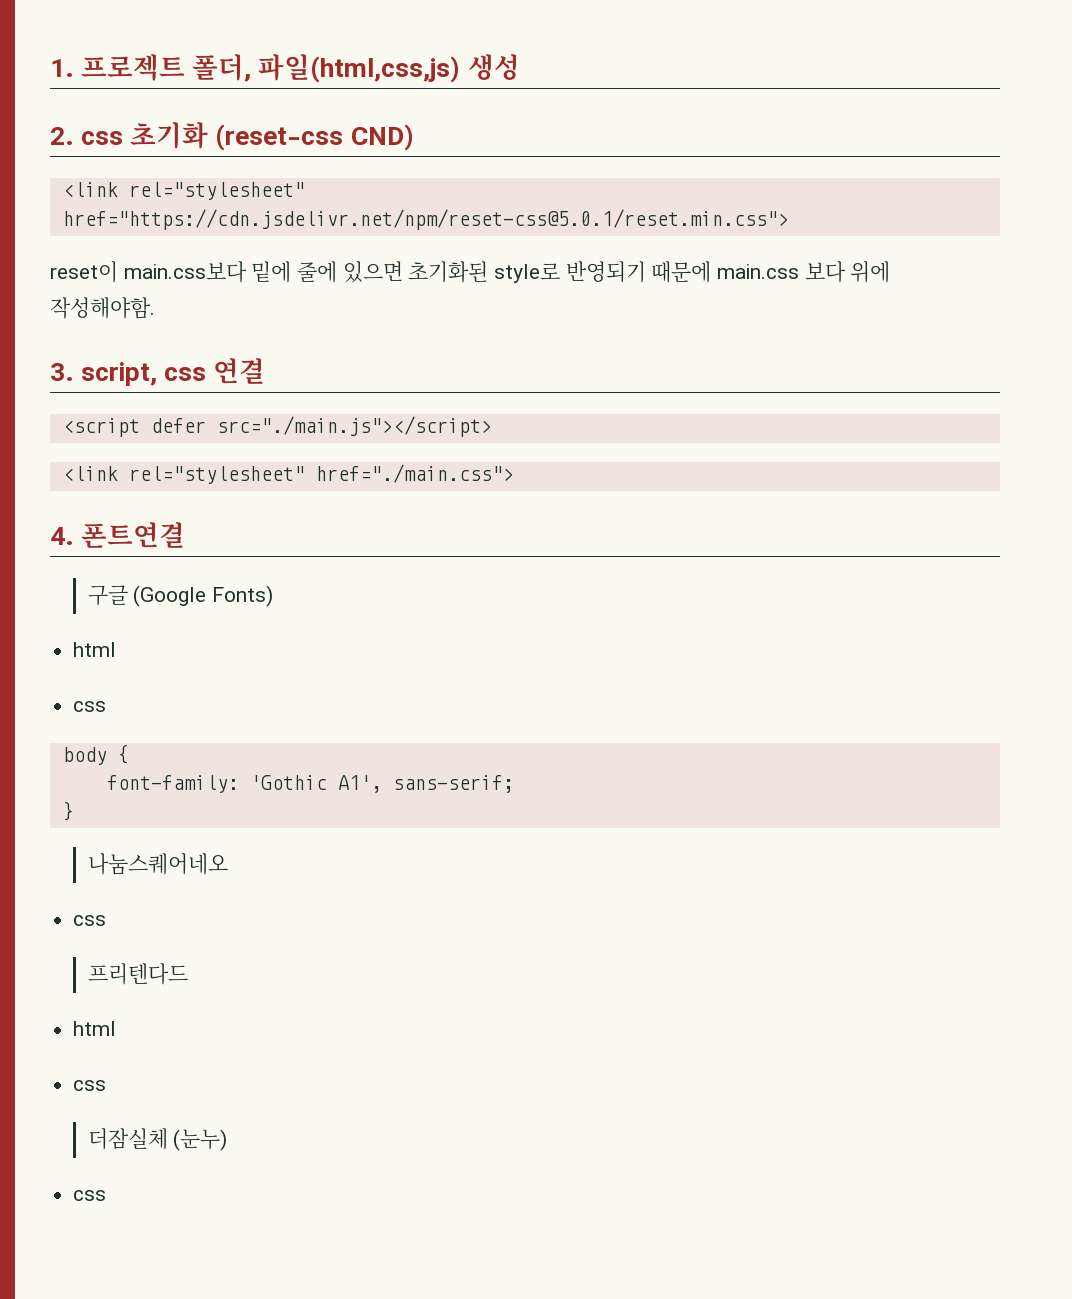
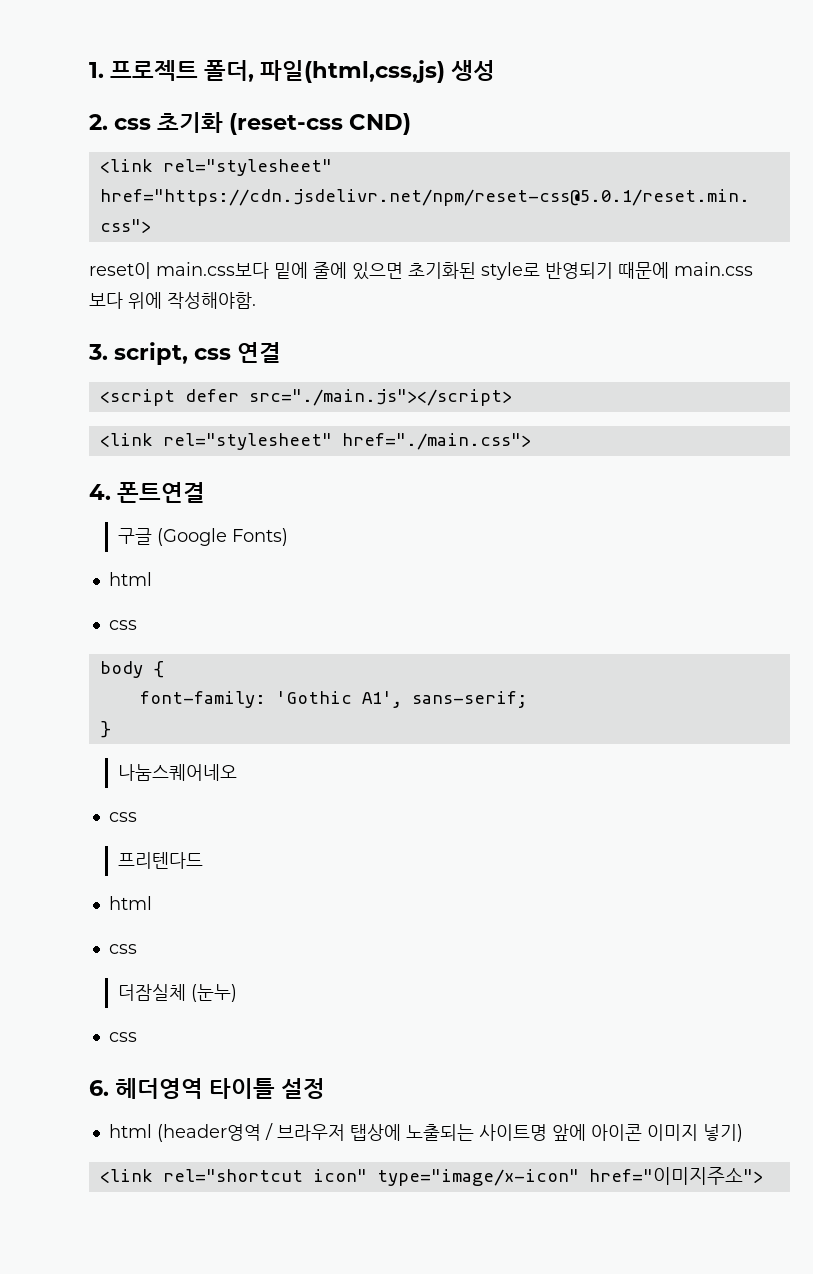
+ 6. 헤더영역 타이틀 설정
+ html (header영역 / 브라우저 탭상에 노출되는 사이트명 앞에 아이콘 이미지 넣기)
+ <link rel="shortcut icon" type="image/x-icon" href="이미지주소">

